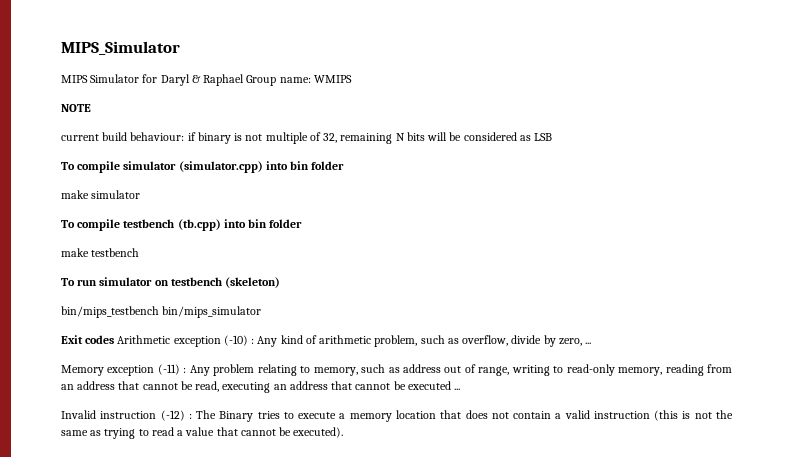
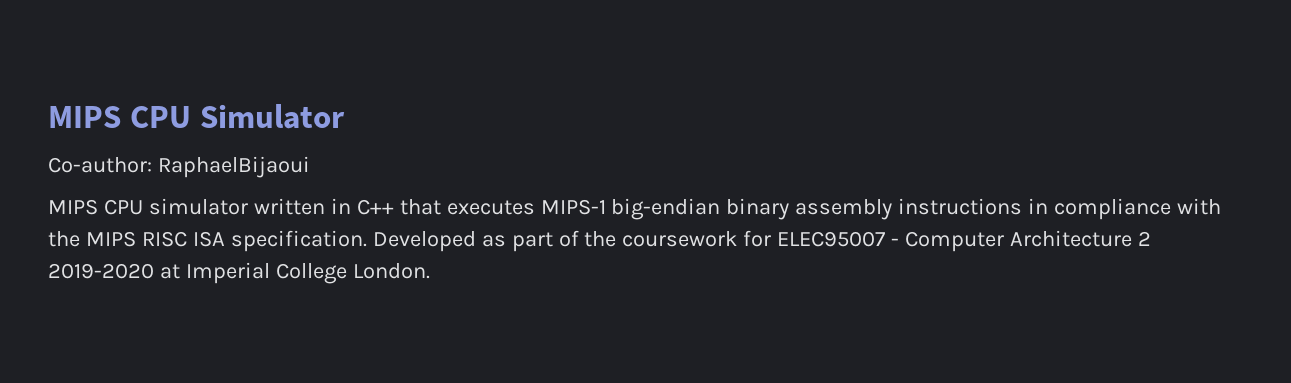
- MIPS_Simulator
- MIPS Simulator for Daryl & Raphael Group name: WMIPS
- NOTE
- current build behaviour: if binary is not multiple of 32, remaining N bits will be considered as LSB
- To compile simulator (simulator.cpp) into bin folder
- make simulator
- To compile testbench (tb.cpp) into bin folder
- make testbench
- To run simulator on testbench (skeleton)
- bin/mips_testbench bin/mips_simulator
- Exit codes Arithmetic exception (-10) : Any kind of arithmetic problem, such as overflow, divide by zero, ...
- Memory exception (-11) : Any problem relating to memory, such as address out of range, writing to read-only memory, reading from an address that cannot be read, executing an address that cannot be executed ...
- Invalid instruction (-12) : The Binary tries to execute a memory location that does not contain a valid instruction (this is not the same as trying to read a value that cannot be executed).
+ MIPS CPU Simulator
+ Co-author: RaphaelBijaoui
+ MIPS CPU simulator written in C++ that executes MIPS-1 big-endian binary assembly instructions in compliance with the MIPS RISC ISA specification. Developed as part of the coursework for ELEC95007 - Computer Architecture 2 2019-2020 at Imperial College London.

